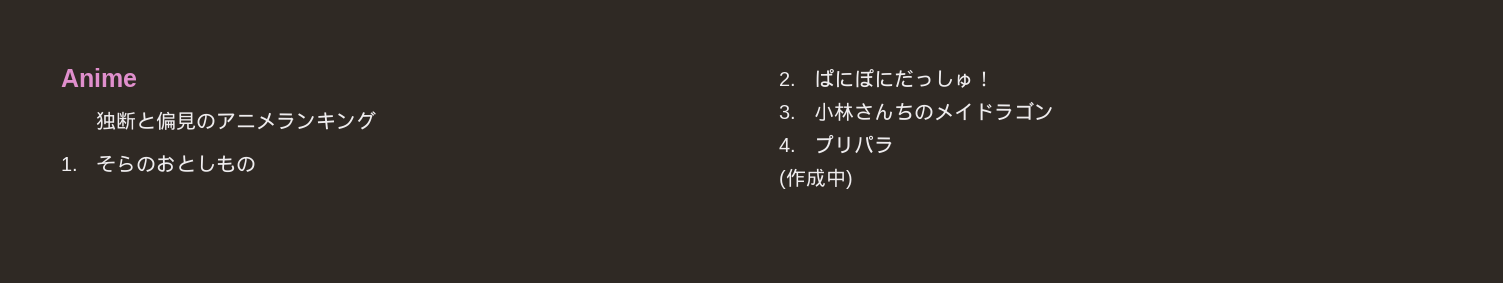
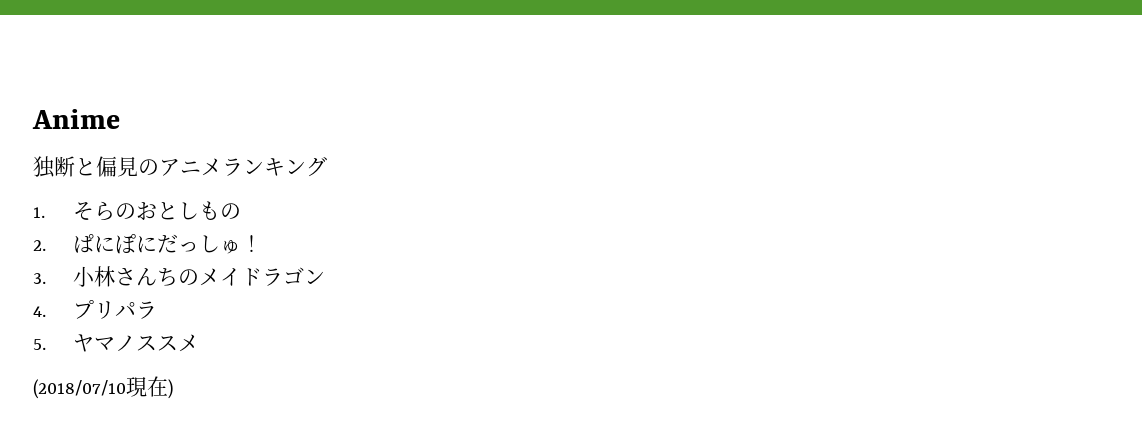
- (作成中)
+ 5.ヤマノススメ
+ (2018/07/10現在)

